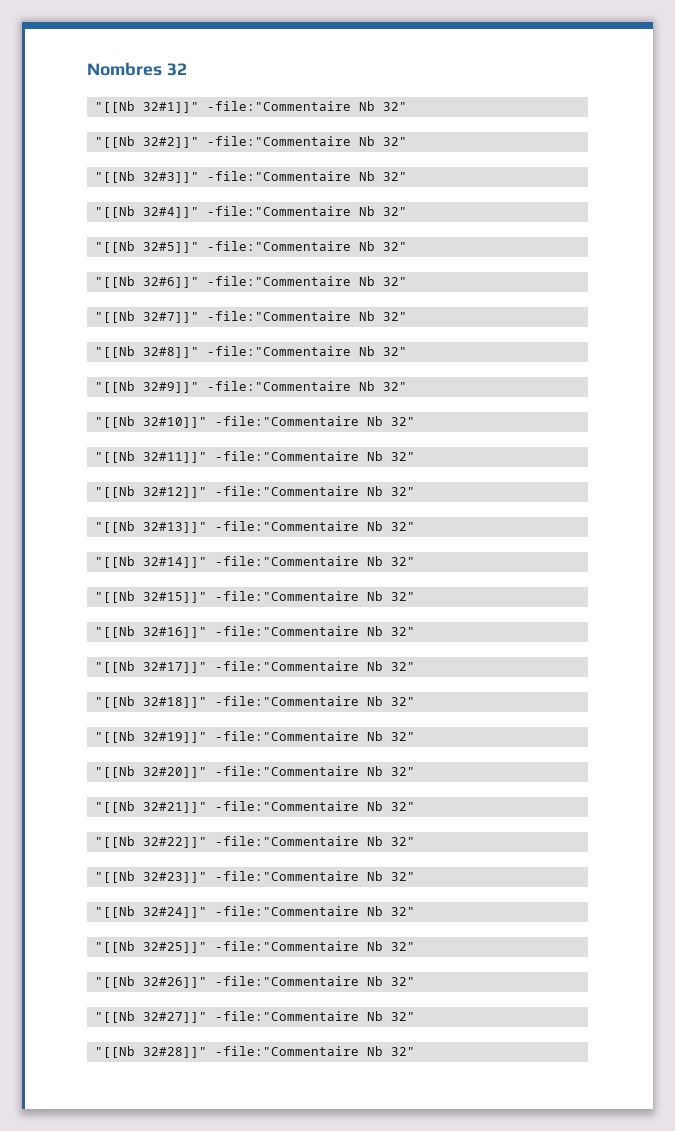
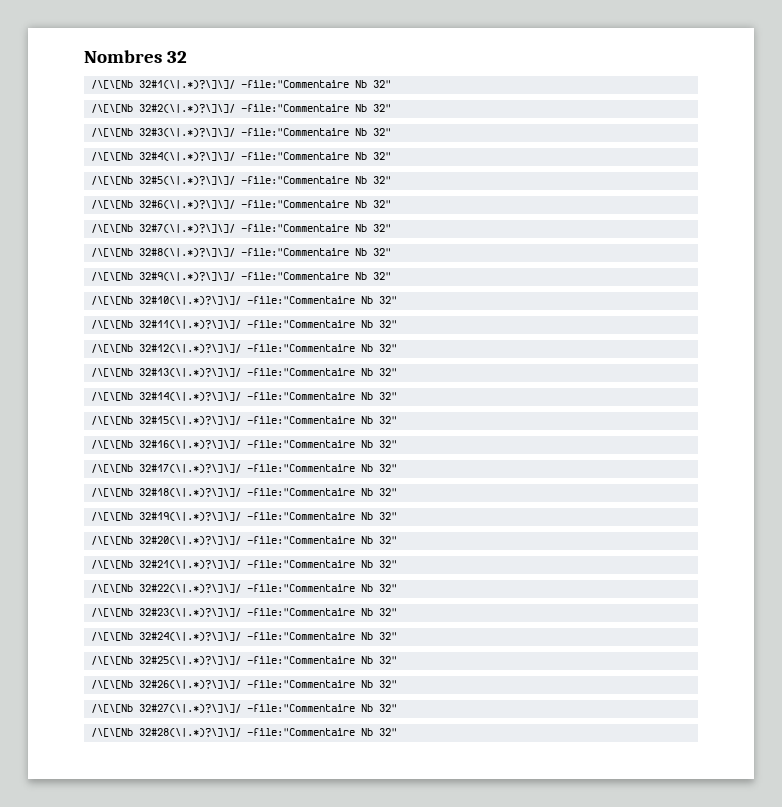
- "[[Nb 32#1]]" -file:"Commentaire Nb 32"
- "[[Nb 32#2]]" -file:"Commentaire Nb 32"
- "[[Nb 32#3]]" -file:"Commentaire Nb 32"
- "[[Nb 32#4]]" -file:"Commentaire Nb 32"
- "[[Nb 32#5]]" -file:"Commentaire Nb 32"
- "[[Nb 32#6]]" -file:"Commentaire Nb 32"
- "[[Nb 32#7]]" -file:"Commentaire Nb 32"
- "[[Nb 32#8]]" -file:"Commentaire Nb 32"
- "[[Nb 32#9]]" -file:"Commentaire Nb 32"
- "[[Nb 32#10]]" -file:"Commentaire Nb 32"
- "[[Nb 32#11]]" -file:"Commentaire Nb 32"
- "[[Nb 32#12]]" -file:"Commentaire Nb 32"
- "[[Nb 32#13]]" -file:"Commentaire Nb 32"
- "[[Nb 32#14]]" -file:"Commentaire Nb 32"
- "[[Nb 32#15]]" -file:"Commentaire Nb 32"
- "[[Nb 32#16]]" -file:"Commentaire Nb 32"
- "[[Nb 32#17]]" -file:"Commentaire Nb 32"
- "[[Nb 32#18]]" -file:"Commentaire Nb 32"
- "[[Nb 32#19]]" -file:"Commentaire Nb 32"
- "[[Nb 32#20]]" -file:"Commentaire Nb 32"
- "[[Nb 32#21]]" -file:"Commentaire Nb 32"
- "[[Nb 32#22]]" -file:"Commentaire Nb 32"
- "[[Nb 32#23]]" -file:"Commentaire Nb 32"
- "[[Nb 32#24]]" -file:"Commentaire Nb 32"
- "[[Nb 32#25]]" -file:"Commentaire Nb 32"
- "[[Nb 32#26]]" -file:"Commentaire Nb 32"
- "[[Nb 32#27]]" -file:"Commentaire Nb 32"
- "[[Nb 32#28]]" -file:"Commentaire Nb 32"
+ /\[\[Nb 32#1(\|.*)?\]\]/ -file:"Commentaire Nb 32"
+ /\[\[Nb 32#2(\|.*)?\]\]/ -file:"Commentaire Nb 32"
+ /\[\[Nb 32#3(\|.*)?\]\]/ -file:"Commentaire Nb 32"
+ /\[\[Nb 32#4(\|.*)?\]\]/ -file:"Commentaire Nb 32"
+ /\[\[Nb 32#5(\|.*)?\]\]/ -file:"Commentaire Nb 32"
+ /\[\[Nb 32#6(\|.*)?\]\]/ -file:"Commentaire Nb 32"
+ /\[\[Nb 32#7(\|.*)?\]\]/ -file:"Commentaire Nb 32"
+ /\[\[Nb 32#8(\|.*)?\]\]/ -file:"Commentaire Nb 32"
+ /\[\[Nb 32#9(\|.*)?\]\]/ -file:"Commentaire Nb 32"
+ /\[\[Nb 32#10(\|.*)?\]\]/ -file:"Commentaire Nb 32"
+ /\[\[Nb 32#11(\|.*)?\]\]/ -file:"Commentaire Nb 32"
+ /\[\[Nb 32#12(\|.*)?\]\]/ -file:"Commentaire Nb 32"
+ /\[\[Nb 32#13(\|.*)?\]\]/ -file:"Commentaire Nb 32"
+ /\[\[Nb 32#14(\|.*)?\]\]/ -file:"Commentaire Nb 32"
+ /\[\[Nb 32#15(\|.*)?\]\]/ -file:"Commentaire Nb 32"
+ /\[\[Nb 32#16(\|.*)?\]\]/ -file:"Commentaire Nb 32"
+ /\[\[Nb 32#17(\|.*)?\]\]/ -file:"Commentaire Nb 32"
+ /\[\[Nb 32#18(\|.*)?\]\]/ -file:"Commentaire Nb 32"
+ /\[\[Nb 32#19(\|.*)?\]\]/ -file:"Commentaire Nb 32"
+ /\[\[Nb 32#20(\|.*)?\]\]/ -file:"Commentaire Nb 32"
+ /\[\[Nb 32#21(\|.*)?\]\]/ -file:"Commentaire Nb 32"
+ /\[\[Nb 32#22(\|.*)?\]\]/ -file:"Commentaire Nb 32"
+ /\[\[Nb 32#23(\|.*)?\]\]/ -file:"Commentaire Nb 32"
+ /\[\[Nb 32#24(\|.*)?\]\]/ -file:"Commentaire Nb 32"
+ /\[\[Nb 32#25(\|.*)?\]\]/ -file:"Commentaire Nb 32"
+ /\[\[Nb 32#26(\|.*)?\]\]/ -file:"Commentaire Nb 32"
+ /\[\[Nb 32#27(\|.*)?\]\]/ -file:"Commentaire Nb 32"
+ /\[\[Nb 32#28(\|.*)?\]\]/ -file:"Commentaire Nb 32"

